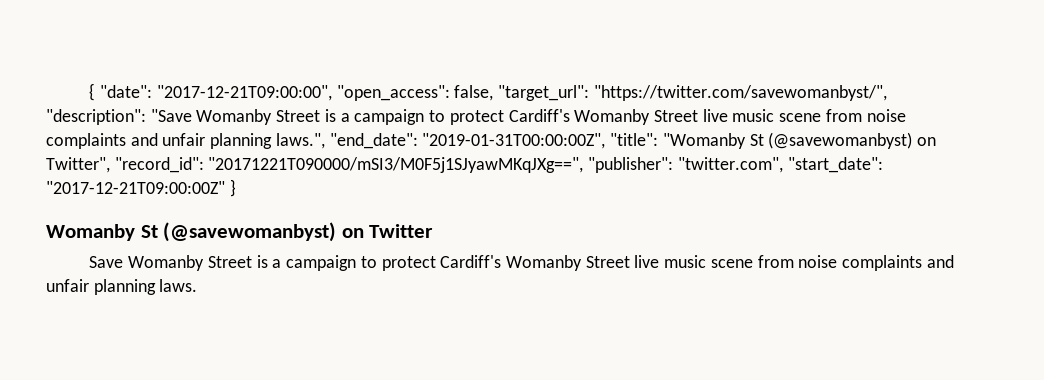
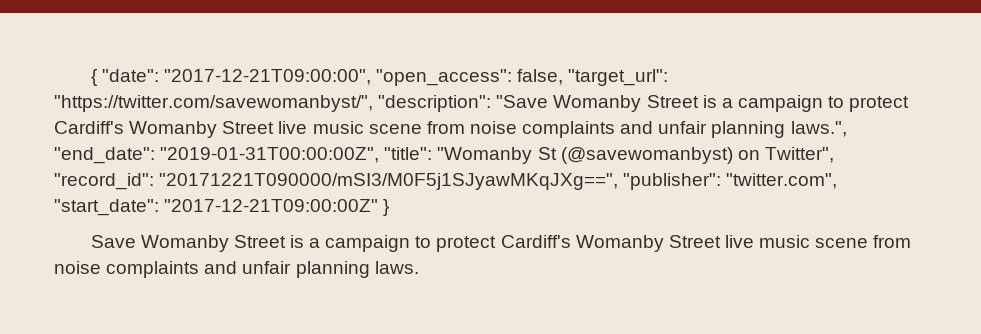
- Womanby St (@savewomanbyst) on Twitter

